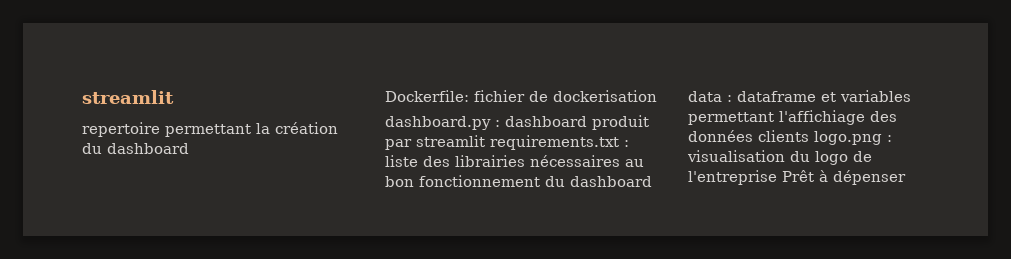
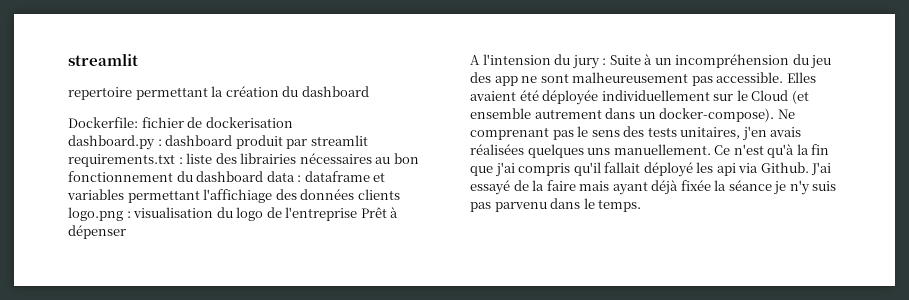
+ A l'intension du jury : Suite à un incompréhension du jeu des app ne sont malheureusement pas accessible. Elles avaient été déployée individuellement sur le Cloud (et ensemble autrement dans un docker-compose). Ne comprenant pas le sens des tests unitaires, j'en avais réalisées quelques uns manuellement. Ce n'est qu'à la fin que j'ai compris qu'il fallait déployé les api via Github. J'ai essayé de la faire mais ayant déjà fixée la séance je n'y suis pas parvenu dans le temps.

